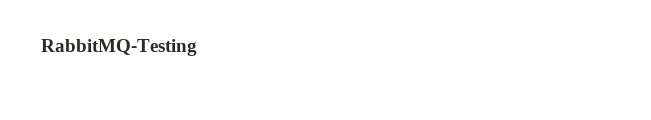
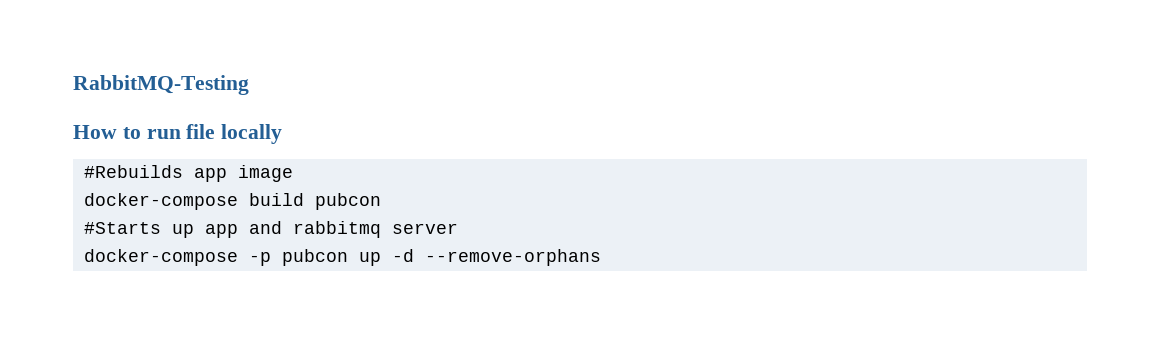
+ How to run file locally
+ #Rebuilds app image
+ docker-compose build pubcon
+ #Starts up app and rabbitmq server
+ docker-compose -p pubcon up -d --remove-orphans

